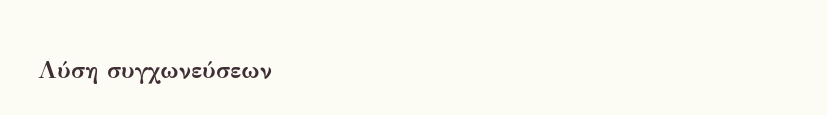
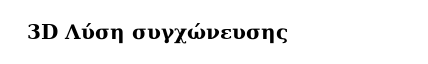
- Λύση συγχωνεύσεων
+ 3D Λύση συγχώνευσης

